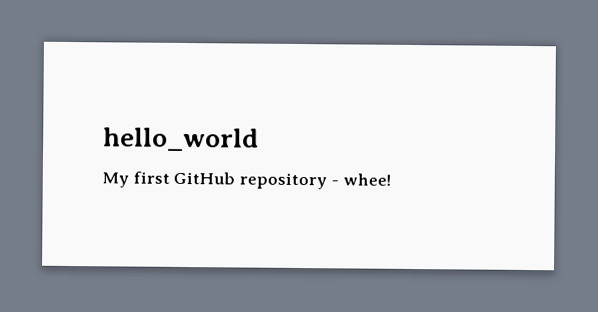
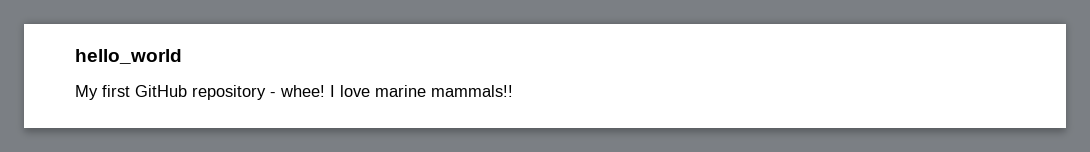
+ I love marine mammals!!

